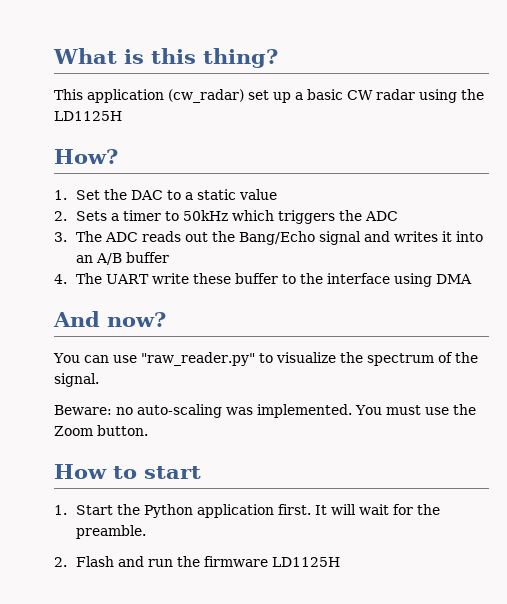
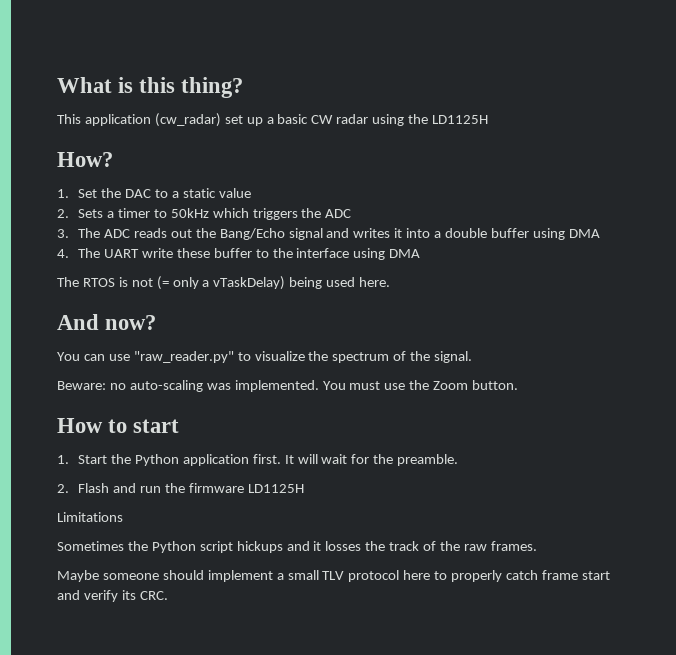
- 3. The ADC reads out the Bang/Echo signal and writes it into an A/B buffer
+ 3. The ADC reads out the Bang/Echo signal and writes it into a double buffer using DMA
+ The RTOS is not (= only a vTaskDelay) being used here.
+ Limitations
+ Sometimes the Python script hickups and it losses the track of the raw frames.
+ Maybe someone should implement a small TLV protocol here to properly catch frame start and verify its CRC.

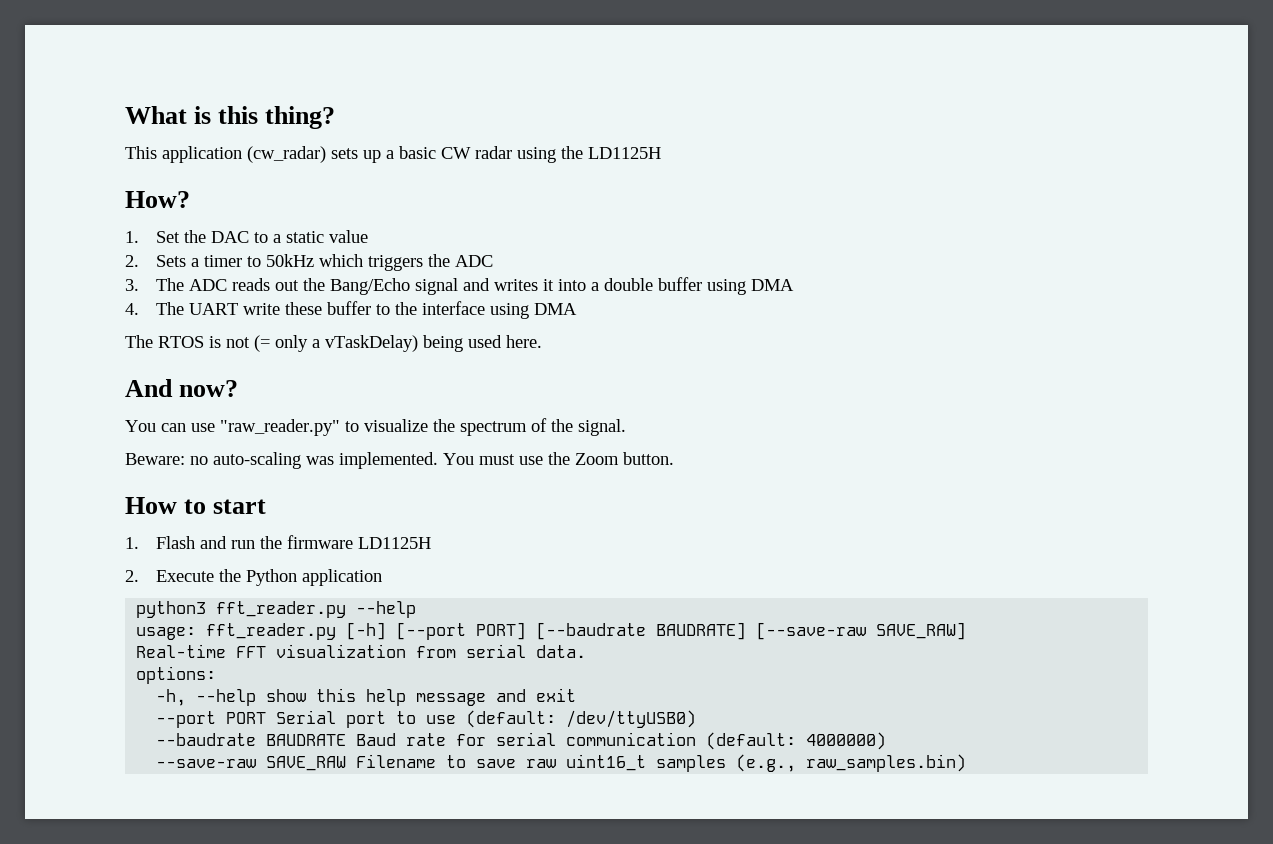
- This application (cw_radar) set up a basic CW radar using the LD1125H
+ This application (cw_radar) sets up a basic CW radar using the LD1125H
- 1. Start the Python application first. It will wait for the preamble.
- 2. Flash and run the firmware LD1125H
+ 1. Flash and run the firmware LD1125H
- Limitations
- Sometimes the Python script hickups and it losses the track of the raw frames.
- Maybe someone should implement a small TLV protocol here to properly catch frame start and verify its CRC.
+ 2. Execute the Python application
+ python3 fft_reader.py --help
+ usage: fft_reader.py [-h] [--port PORT] [--baudrate BAUDRATE] [--save-raw SAVE_RAW]
+ Real-time FFT visualization from serial data.
+ options:
+ -h, --help show this help message and exit
+ --port PORT Serial port to use (default: /dev/ttyUSB0)
+ --baudrate BAUDRATE Baud rate for serial communication (default: 4000000)
+ --save-raw SAVE_RAW Filename to save raw uint16_t samples (e.g., raw_samples.bin)

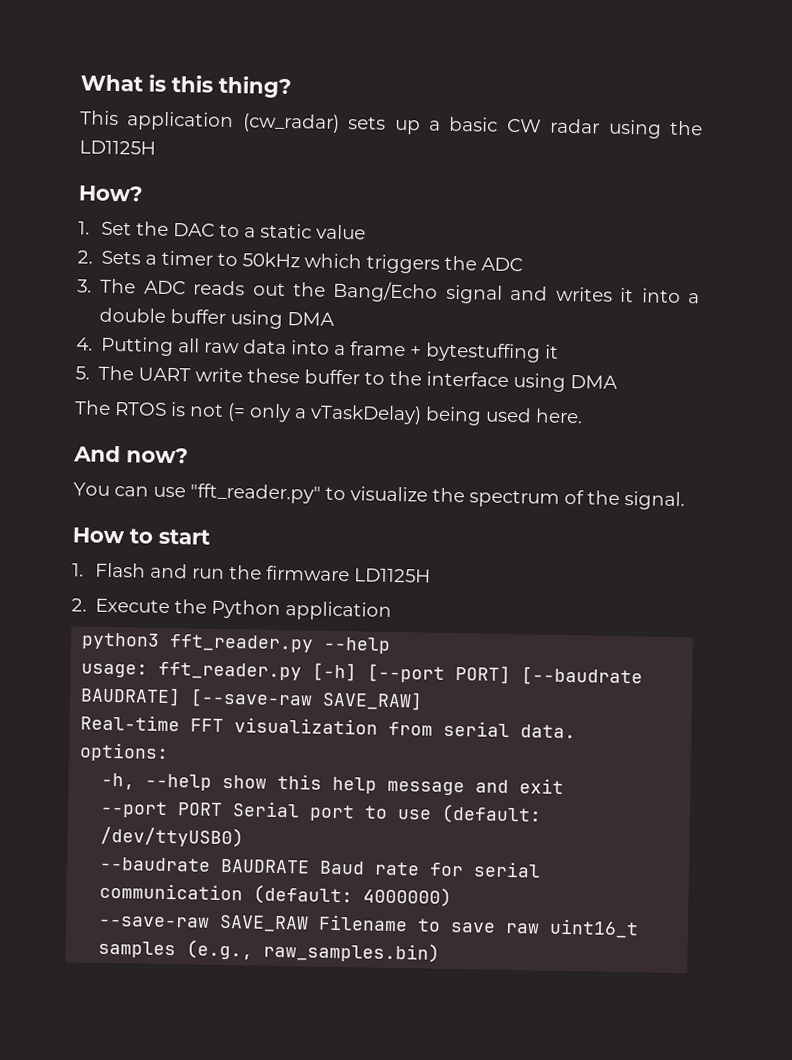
- 4. The UART write these buffer to the interface using DMA
+ 4. Putting all raw data into a frame + bytestuffing it
+ 5. The UART write these buffer to the interface using DMA
- You can use "raw_reader.py" to visualize the spectrum of the signal.
+ You can use "fft_reader.py" to visualize the spectrum of the signal.
- Beware: no auto-scaling was implemented. You must use the Zoom button.

